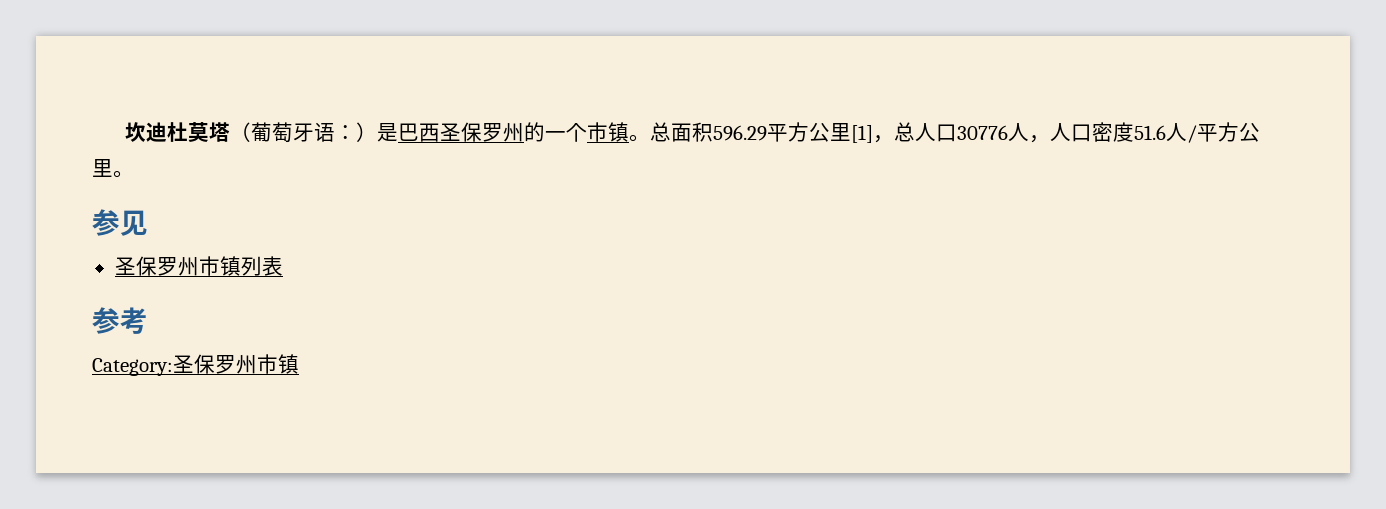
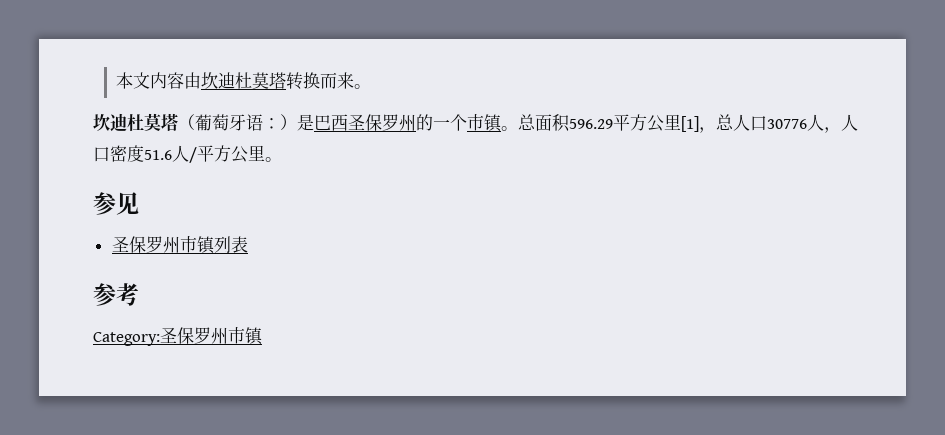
+ 本文内容由坎迪杜莫塔转换而来。

